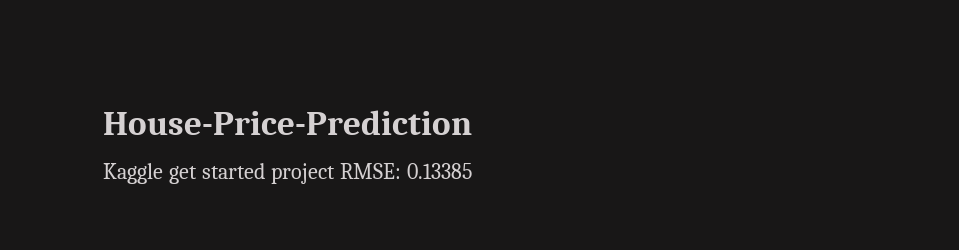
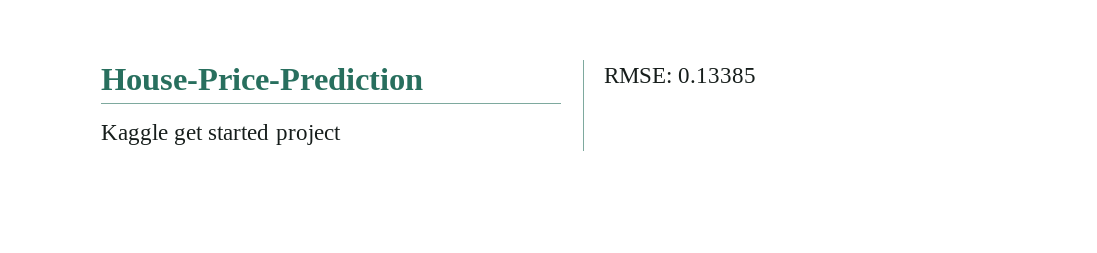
- Kaggle get started project RMSE: 0.13385
+ Kaggle get started project
+ RMSE: 0.13385

